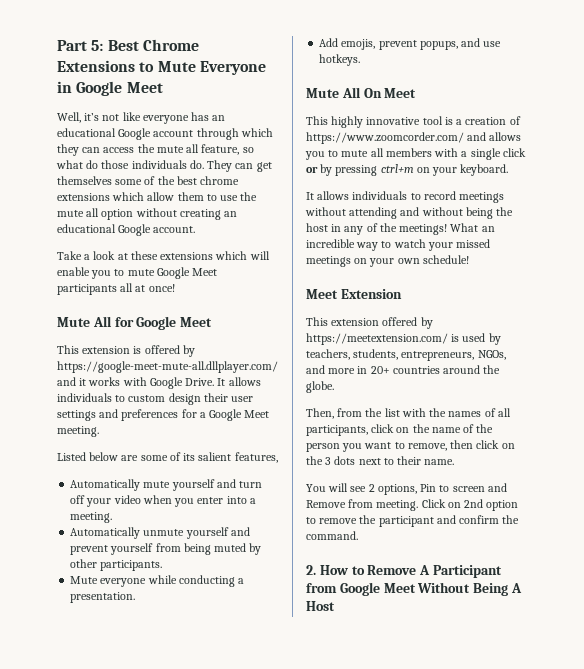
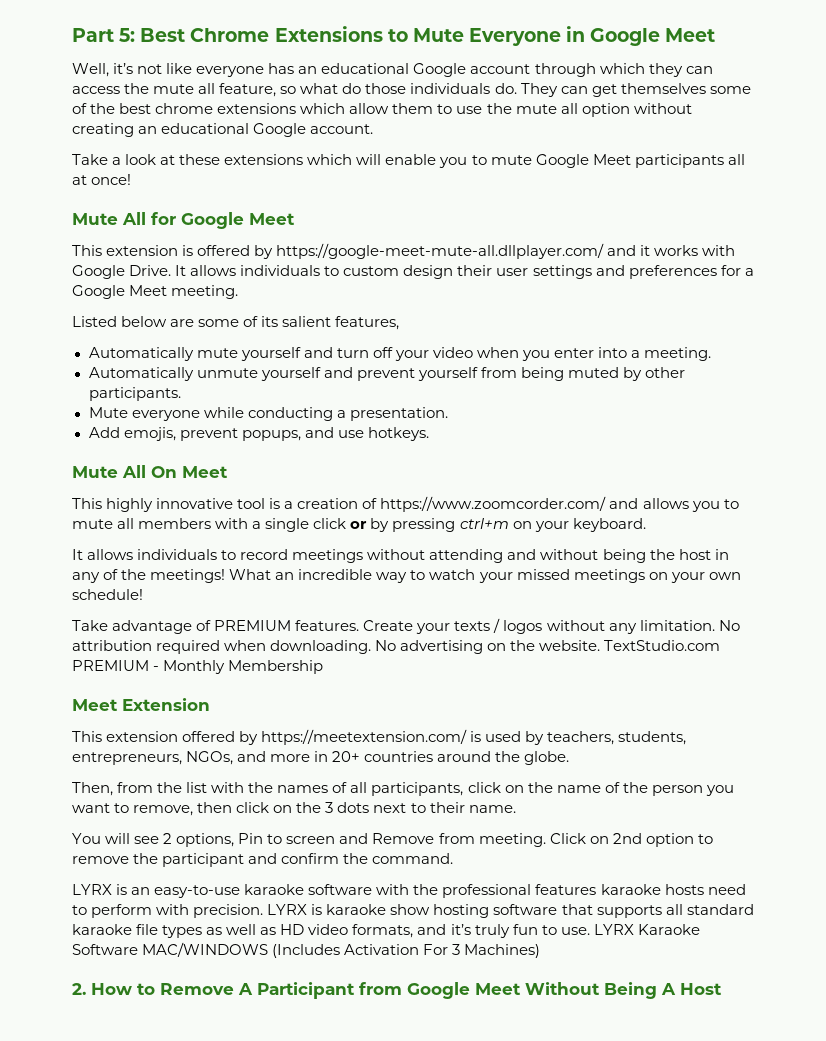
+ Take advantage of PREMIUM features. Create your texts / logos without any limitation. No attribution required when downloading. No advertising on the website. TextStudio.com PREMIUM - Monthly Membership
+ LYRX is an easy-to-use karaoke software with the professional features karaoke hosts need to perform with precision. LYRX is karaoke show hosting software that supports all standard karaoke file types as well as HD video formats, and it’s truly fun to use. LYRX Karaoke Software MAC/WINDOWS (Includes Activation For 3 Machines)

